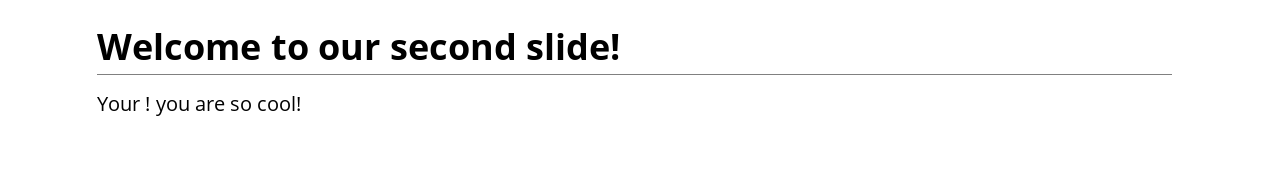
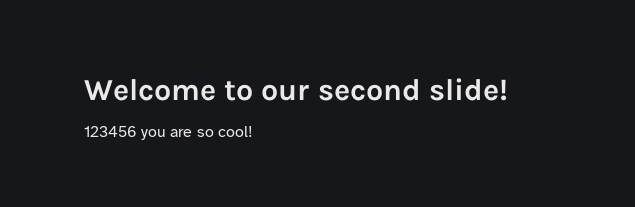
- Your ! you are so cool!
+ 123456 you are so cool!

